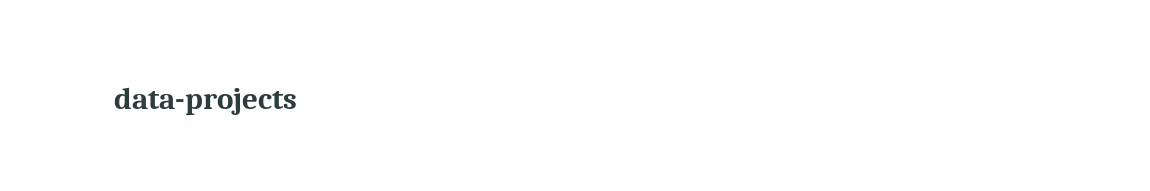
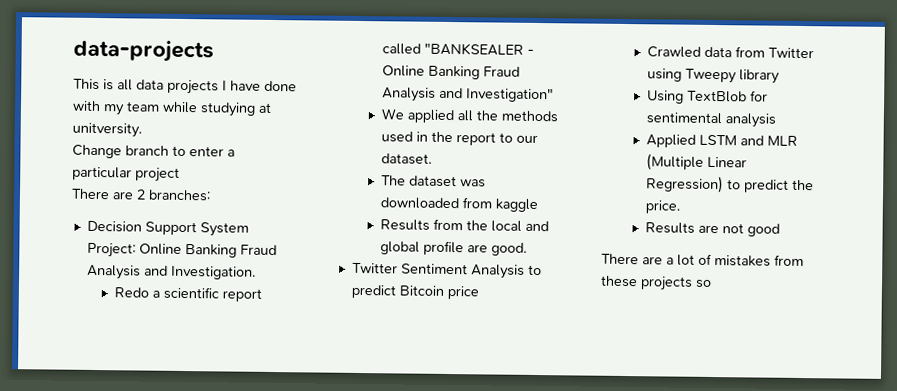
+ This is all data projects I have done with my team while studying at unitversity.
+ Change branch to enter a particular project
+ There are 2 branches:
+ Decision Support System Project: Online Banking Fraud Analysis and Investigation.
+ Redo a scientific report called "BANKSEALER - Online Banking Fraud Analysis and Investigation"
+ We applied all the methods used in the report to our dataset.
+ The dataset was downloaded from kaggle
+ Results from the local and global profile are good.
+ Twitter Sentiment Analysis to predict Bitcoin price
+ Crawled data from Twitter using Tweepy library
+ Using TextBlob for sentimental analysis
+ Applied LSTM and MLR (Multiple Linear Regression) to predict the price.
+ Results are not good
+ There are a lot of mistakes from these projects so

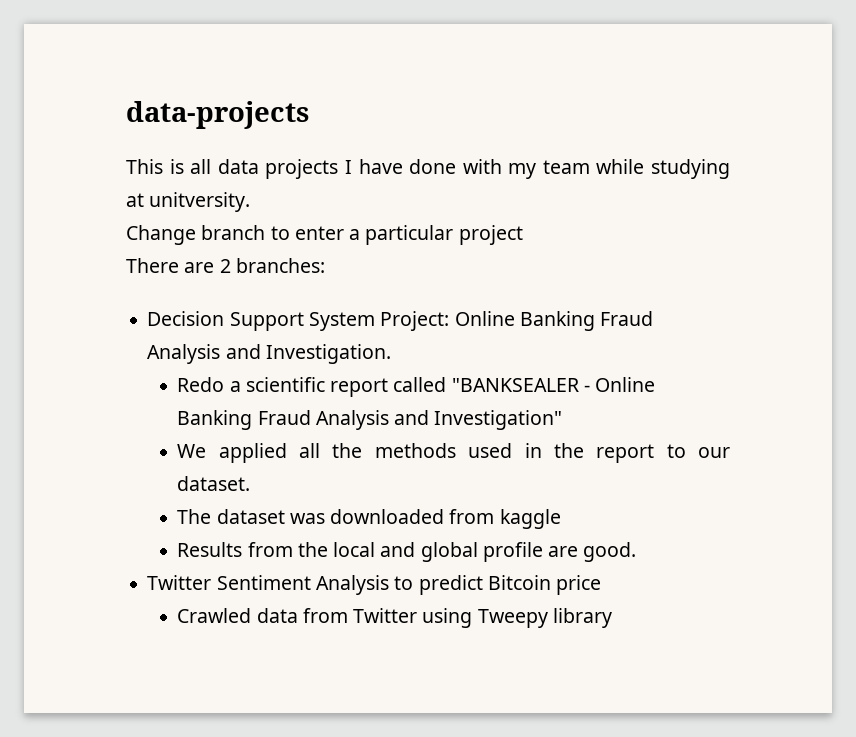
- Using TextBlob for sentimental analysis
- Applied LSTM and MLR (Multiple Linear Regression) to predict the price.
- Results are not good
- There are a lot of mistakes from these projects so

